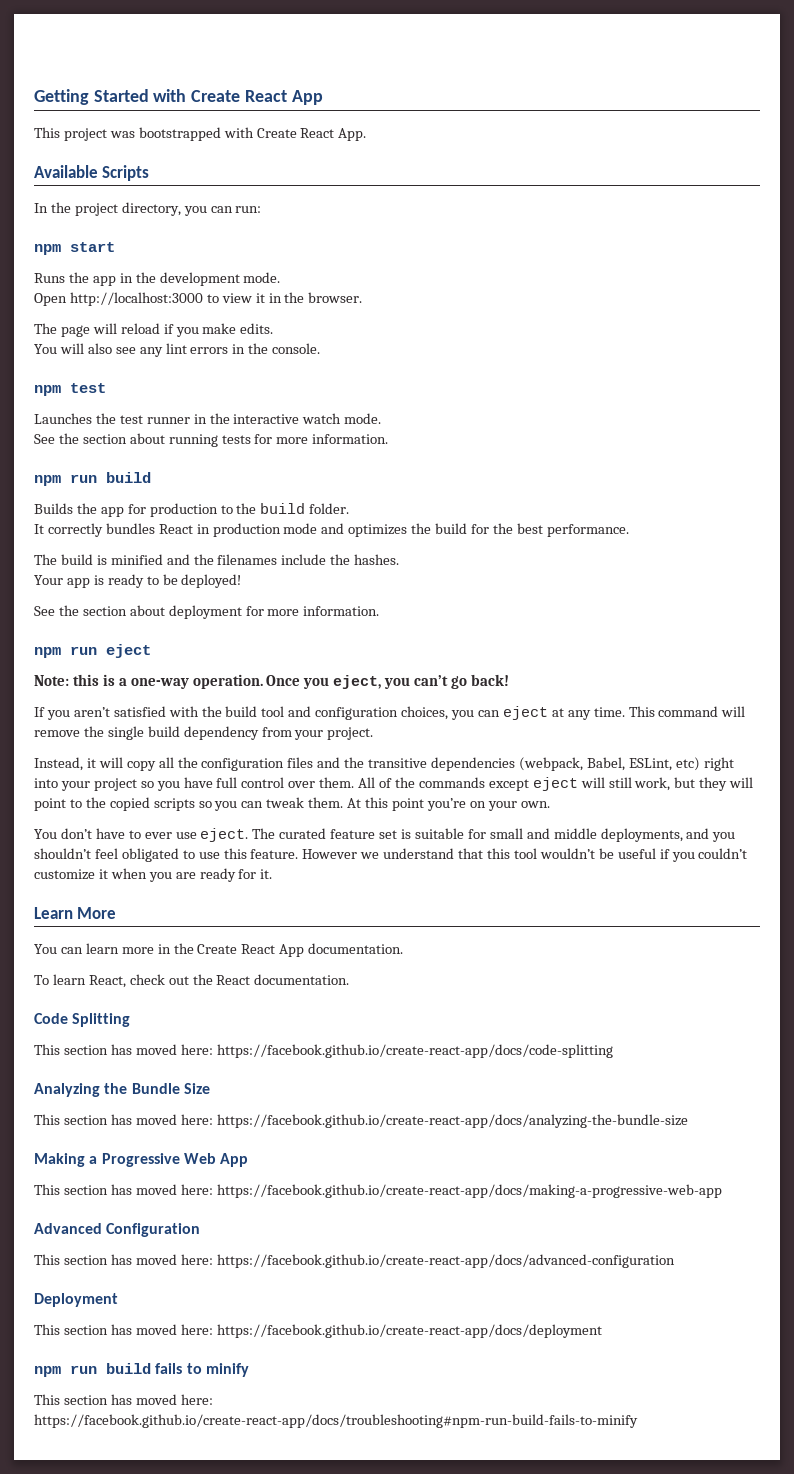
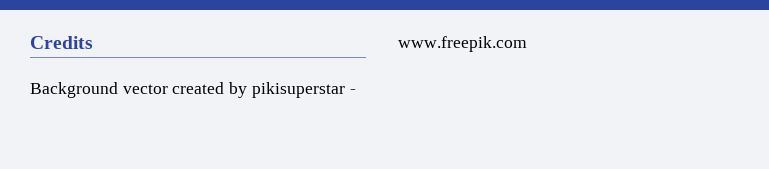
- Getting Started with Create React App
- This project was bootstrapped with Create React App.
- Available Scripts
- In the project directory, you can run:
- npm start
- Runs the app in the development mode.
- Open http://localhost:3000 to view it in the browser.
- The page will reload if you make edits.
- You will also see any lint errors in the console.
- npm test
- Launches the test runner in the interactive watch mode.
- See the section about running tests for more information.
- npm run build
- Builds the app for production to the build folder.
- It correctly bundles React in production mode and optimizes the build for the best performance.
- The build is minified and the filenames include the hashes.
- Your app is ready to be deployed!
- See the section about deployment for more information.
- npm run eject
- Note: this is a one-way operation. Once you eject, you can’t go back!
- If you aren’t satisfied with the build tool and configuration choices, you can eject at any time. This command will remove the single build dependency from your project.
- Instead, it will copy all the configuration files and the transitive dependencies (webpack, Babel, ESLint, etc) right into your project so you have full control over them. All of the commands except eject will still work, but they will point to the copied scripts so you can tweak them. At this point you’re on your own.
- You don’t have to ever use eject. The curated feature set is suitable for small and middle deployments, and you shouldn’t feel obligated to use this feature. However we understand that this tool wouldn’t be useful if you couldn’t customize it when you are ready for it.
- Learn More
- You can learn more in the Create React App documentation.
- To learn React, check out the React documentation.
- Code Splitting
- This section has moved here: https://facebook.github.io/create-react-app/docs/code-splitting
- Analyzing the Bundle Size
- This section has moved here: https://facebook.github.io/create-react-app/docs/analyzing-the-bundle-size
- Making a Progressive Web App
- This section has moved here: https://facebook.github.io/create-react-app/docs/making-a-progressive-web-app
- Advanced Configuration
- This section has moved here: https://facebook.github.io/create-react-app/docs/advanced-configuration
- Deployment
- This section has moved here: https://facebook.github.io/create-react-app/docs/deployment
- npm run build fails to minify
- This section has moved here: https://facebook.github.io/create-react-app/docs/troubleshooting#npm-run-build-fails-to-minify
+ Credits
+ Background vector created by pikisuperstar - www.freepik.com

